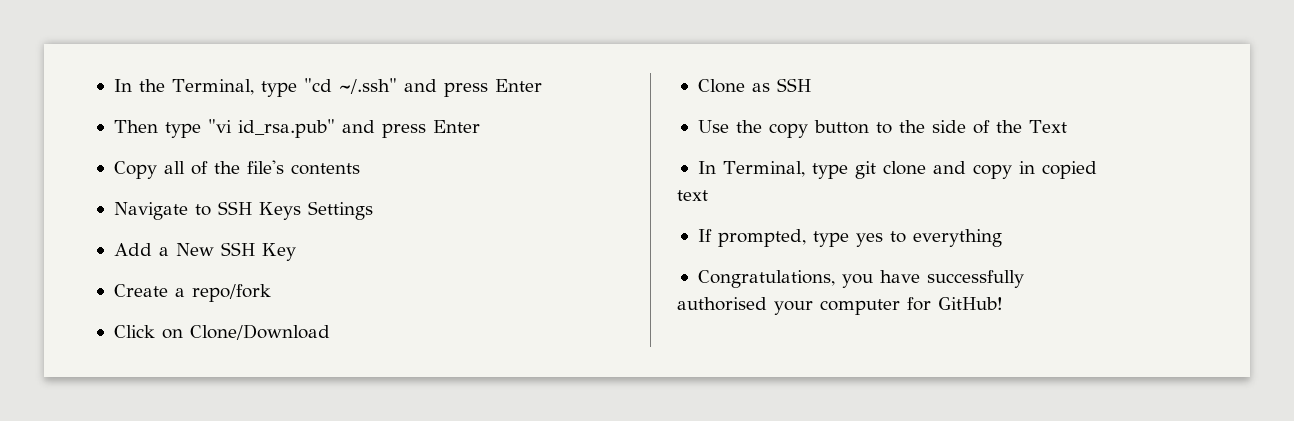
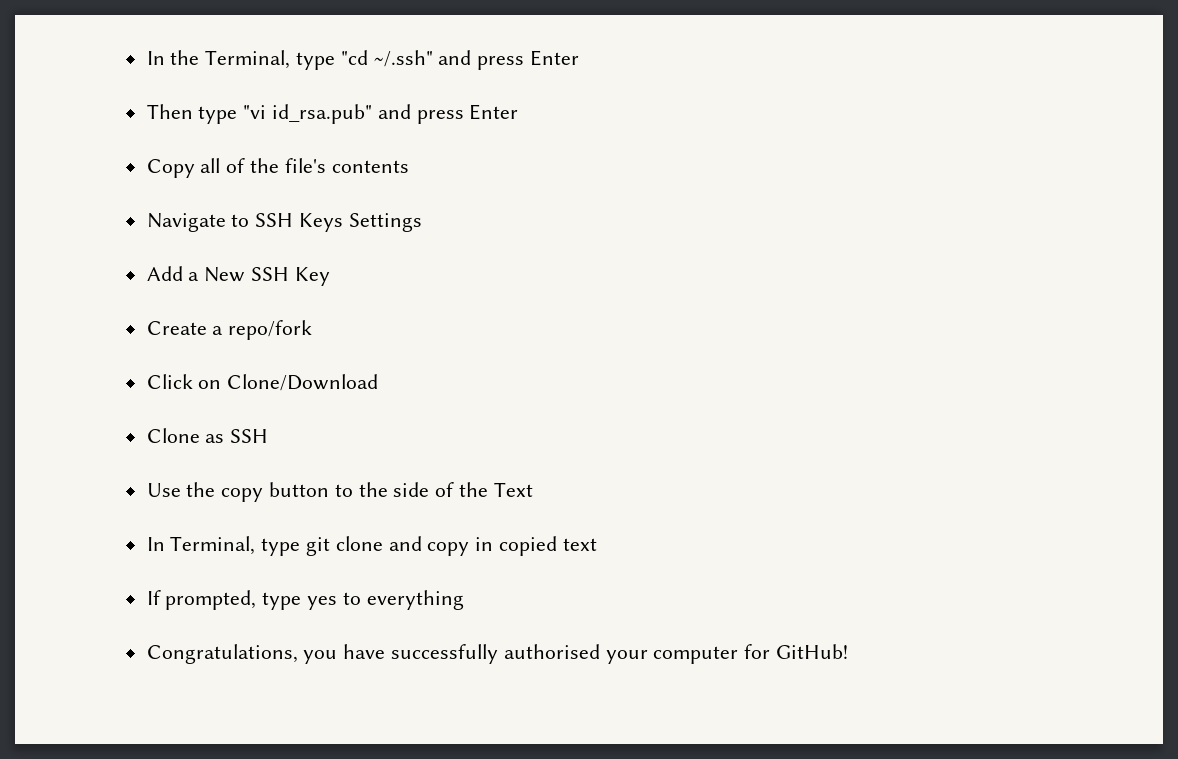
- In Terminal, type git clone and copy in copied
- text
+ In Terminal, type git clone and copy in copied text
- Congratulations, you have successfully
- authorised your computer for GitHub!
+ Congratulations, you have successfully authorised your computer for GitHub!

